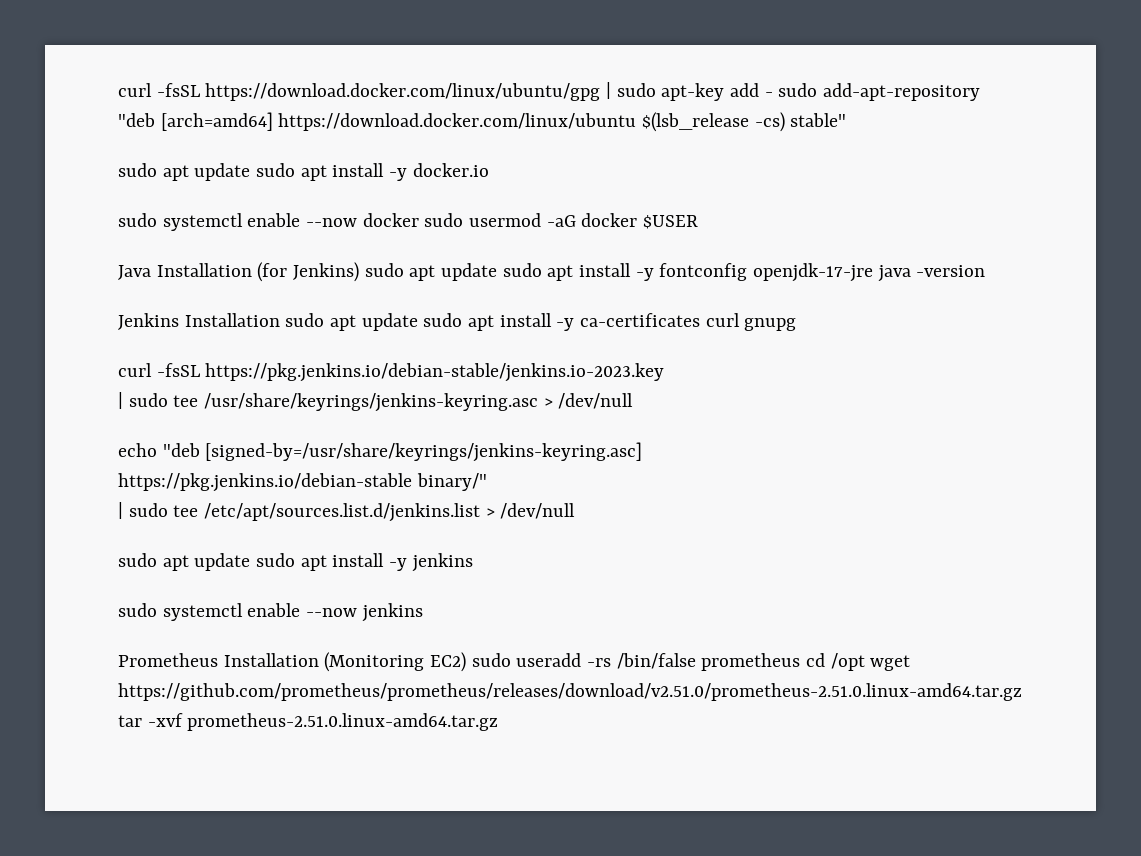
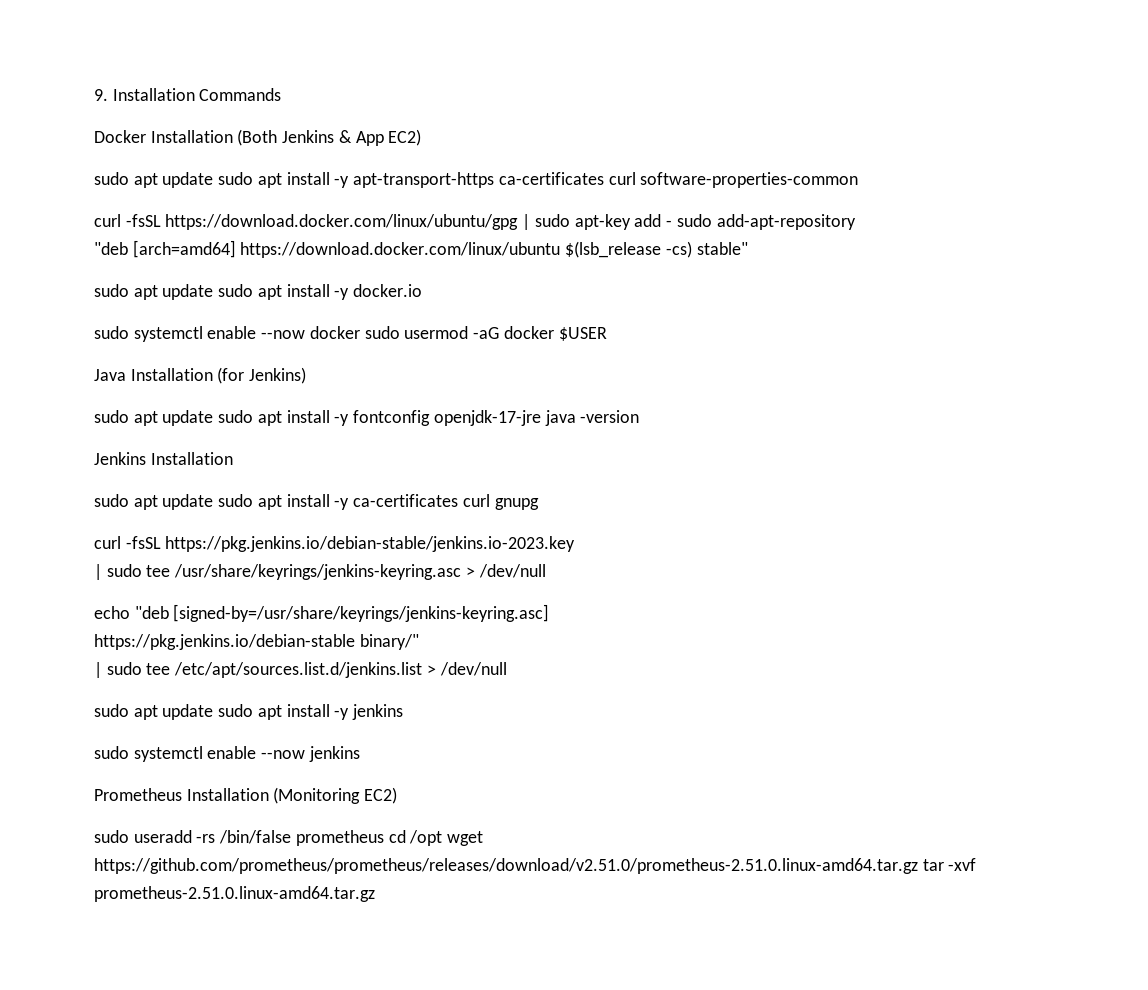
+ 9. Installation Commands
+ Docker Installation (Both Jenkins & App EC2)
+ sudo apt update sudo apt install -y apt-transport-https ca-certificates curl software-properties-common
- Java Installation (for Jenkins) sudo apt update sudo apt install -y fontconfig openjdk-17-jre java -version
+ Java Installation (for Jenkins)
+ sudo apt update sudo apt install -y fontconfig openjdk-17-jre java -version
- Jenkins Installation sudo apt update sudo apt install -y ca-certificates curl gnupg
+ Jenkins Installation
+ sudo apt update sudo apt install -y ca-certificates curl gnupg
- Prometheus Installation (Monitoring EC2) sudo useradd -rs /bin/false prometheus cd /opt wget https://github.com/prometheus/prometheus/releases/download/v2.51.0/prometheus-2.51.0.linux-amd64.tar.gz tar -xvf prometheus-2.51.0.linux-amd64.tar.gz
+ Prometheus Installation (Monitoring EC2)
+ sudo useradd -rs /bin/false prometheus cd /opt wget https://github.com/prometheus/prometheus/releases/download/v2.51.0/prometheus-2.51.0.linux-amd64.tar.gz tar -xvf prometheus-2.51.0.linux-amd64.tar.gz

